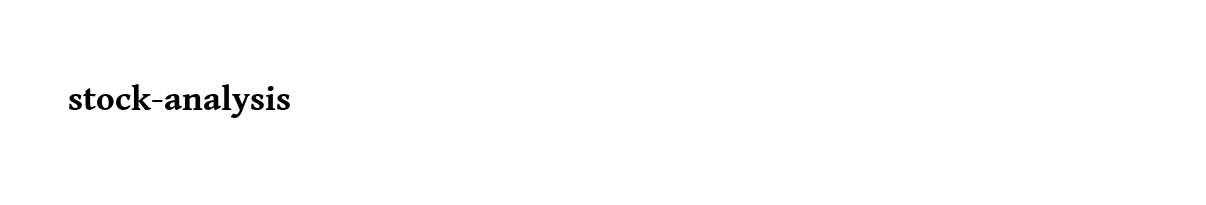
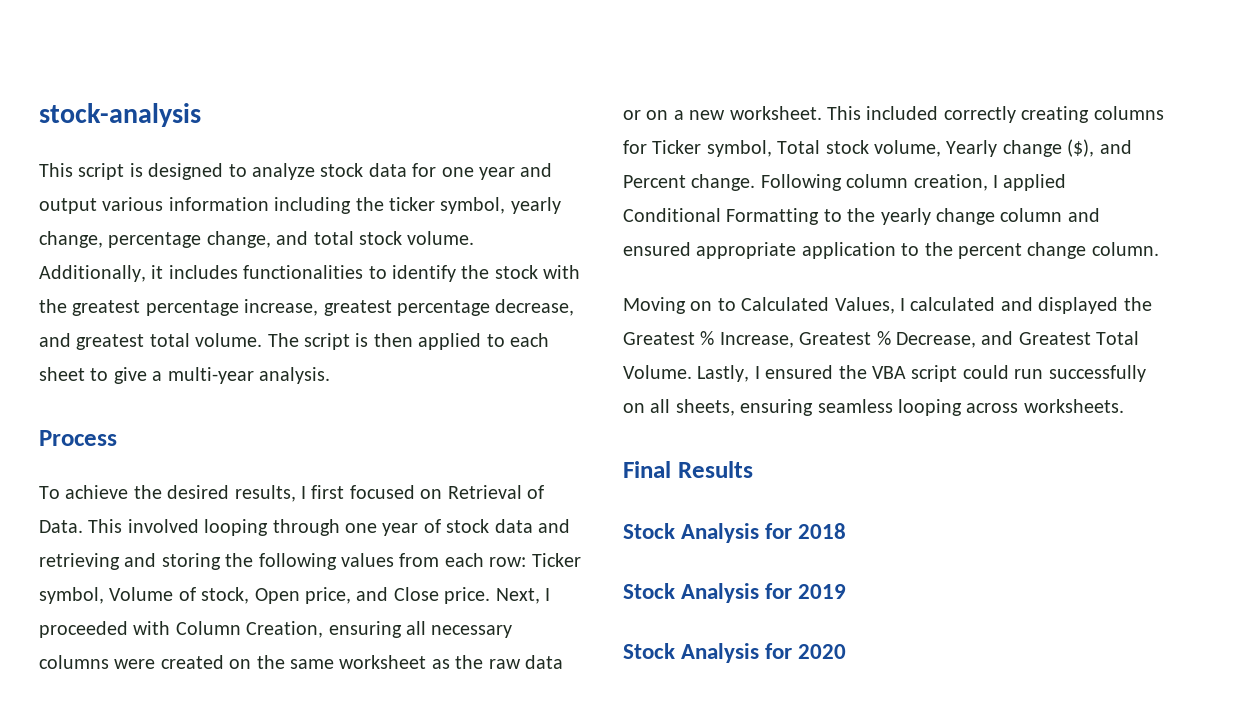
+ This script is designed to analyze stock data for one year and output various information including the ticker symbol, yearly change, percentage change, and total stock volume. Additionally, it includes functionalities to identify the stock with the greatest percentage increase, greatest percentage decrease, and greatest total volume. The script is then applied to each sheet to give a multi-year analysis.
+ Process
+ To achieve the desired results, I first focused on Retrieval of Data. This involved looping through one year of stock data and retrieving and storing the following values from each row: Ticker symbol, Volume of stock, Open price, and Close price. Next, I proceeded with Column Creation, ensuring all necessary columns were created on the same worksheet as the raw data or on a new worksheet. This included correctly creating columns for Ticker symbol, Total stock volume, Yearly change ($), and Percent change. Following column creation, I applied Conditional Formatting to the yearly change column and ensured appropriate application to the percent change column.
+ Moving on to Calculated Values, I calculated and displayed the Greatest % Increase, Greatest % Decrease, and Greatest Total Volume. Lastly, I ensured the VBA script could run successfully on all sheets, ensuring seamless looping across worksheets.
+ Final Results
+ Stock Analysis for 2018
+ Stock Analysis for 2019
+ Stock Analysis for 2020

